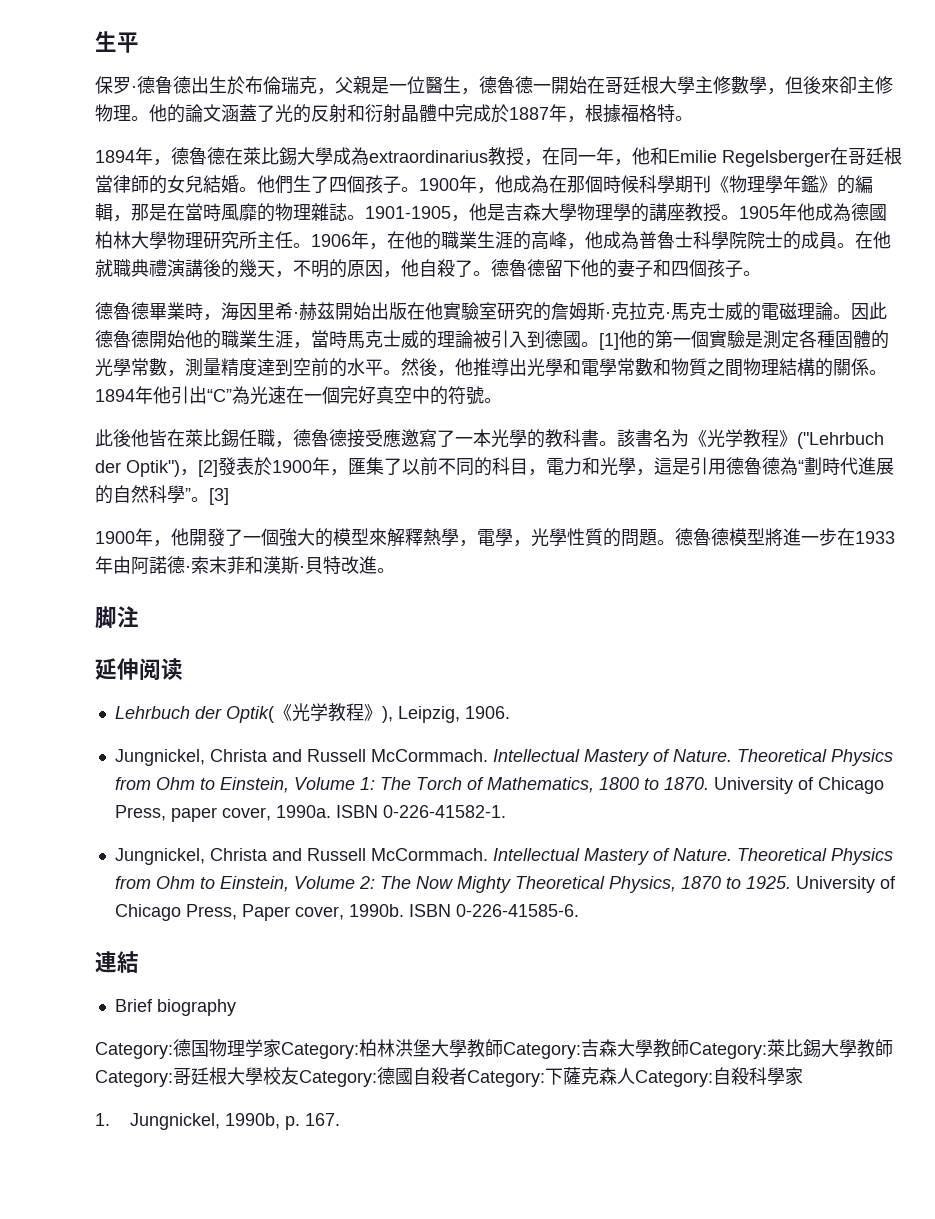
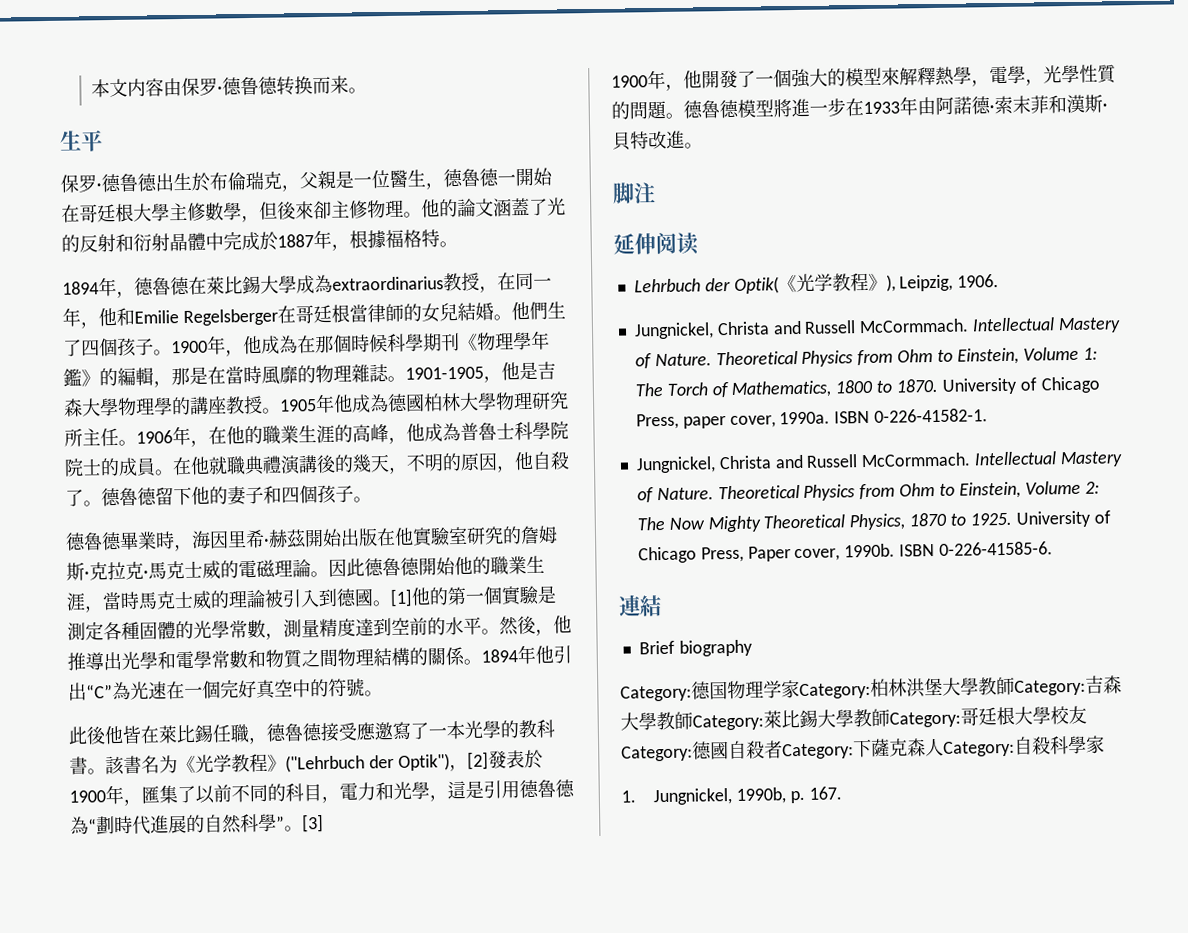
+ 本文内容由保罗·德鲁德转换而来。

